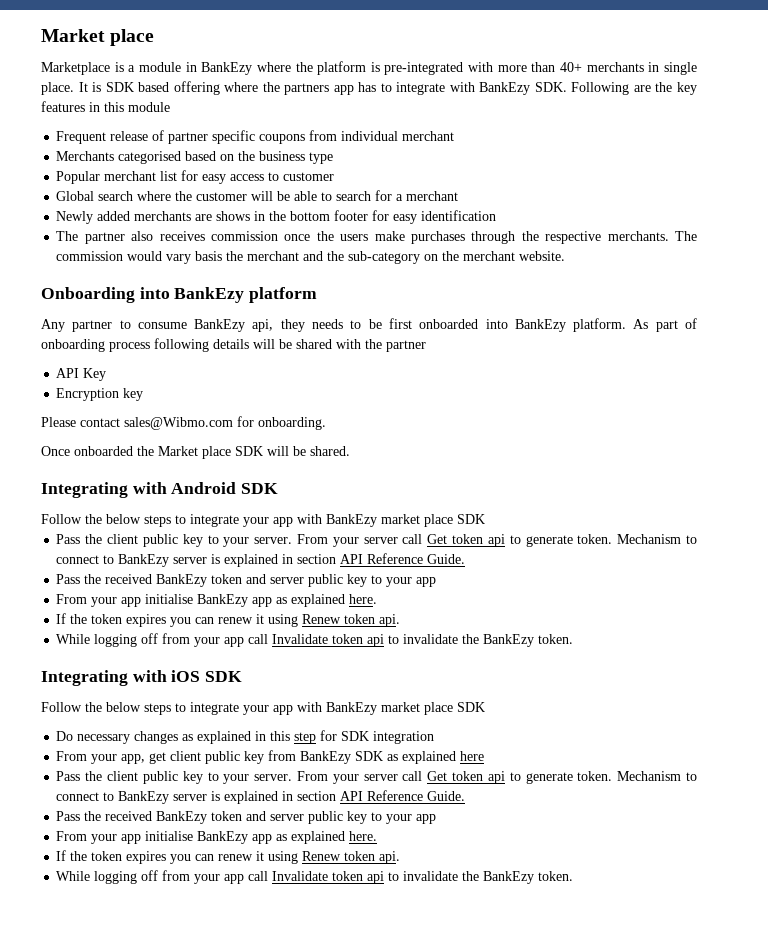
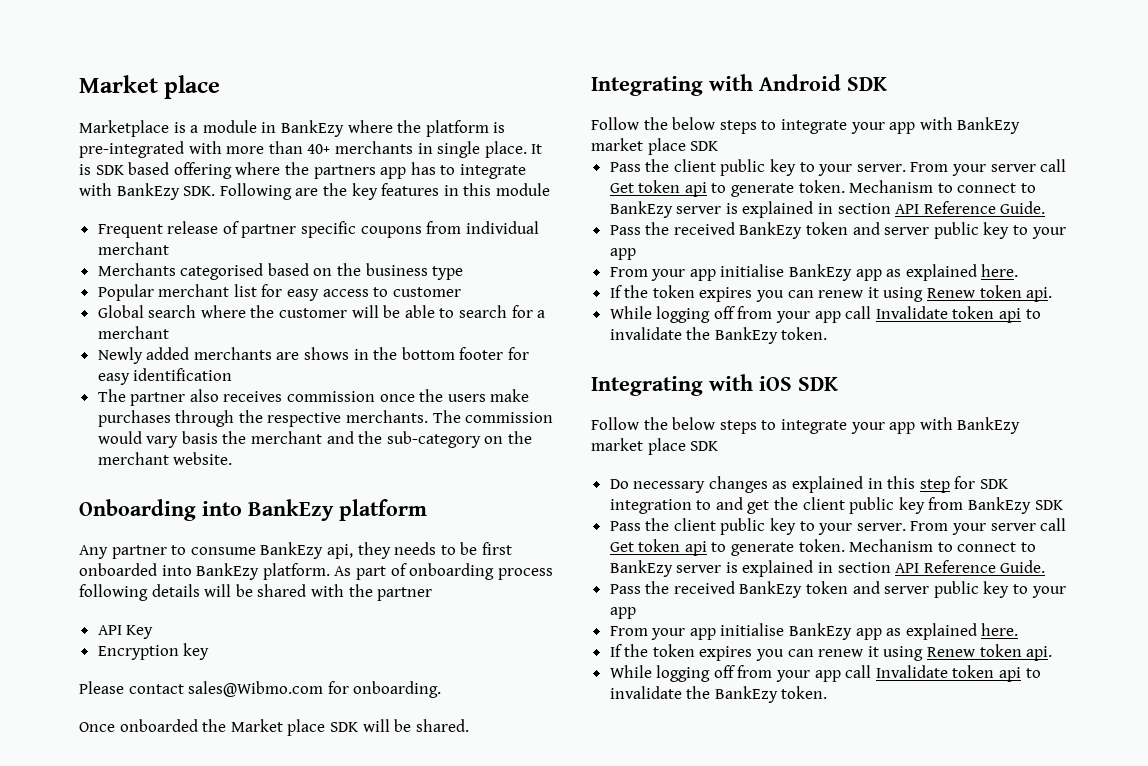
- Do necessary changes as explained in this step for SDK integration
- From your app, get client public key from BankEzy SDK as explained here
+ Do necessary changes as explained in this step for SDK integration to and get the client public key from BankEzy SDK

